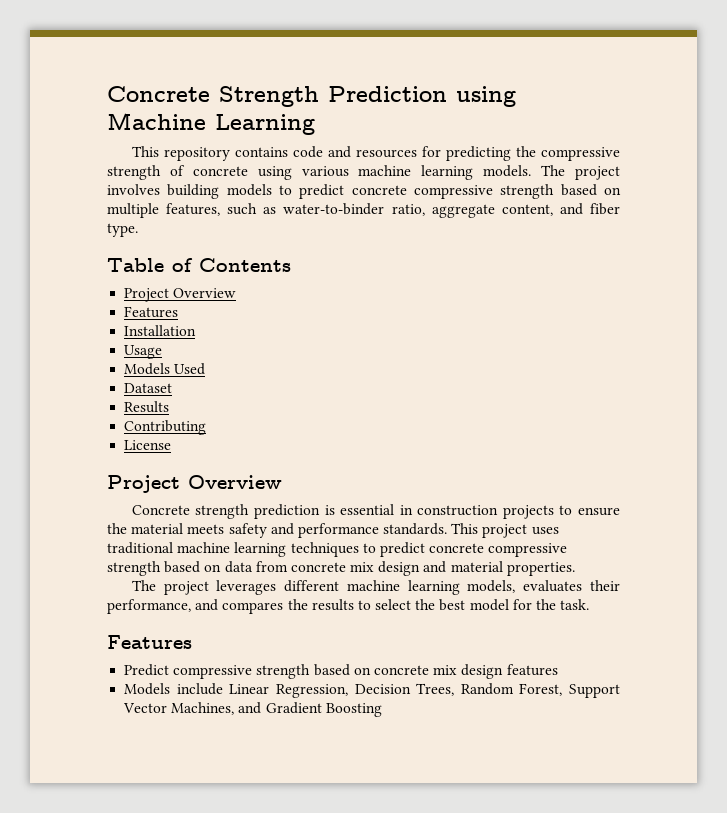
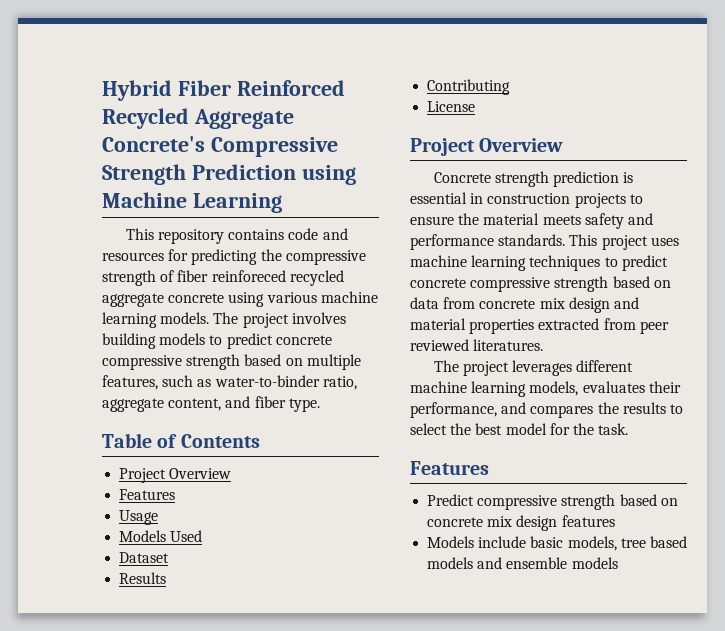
- Concrete Strength Prediction using Machine Learning
+ Hybrid Fiber Reinforced Recycled Aggregate Concrete's Compressive Strength Prediction using Machine Learning
- This repository contains code and resources for predicting the compressive strength of concrete using various machine learning models.
+ This repository contains code and resources for predicting the compressive strength of fiber reinforeced recycled aggregate concrete using various machine learning models.
- Installation
- This project uses traditional machine learning techniques to predict concrete compressive strength based on data from concrete mix design and material properties.
+ This project uses machine learning techniques to predict concrete compressive strength based on data from concrete mix design and material properties extracted from peer reviewed literatures.
- Models include Linear Regression, Decision Trees, Random Forest, Support Vector Machines, and Gradient Boosting
+ Models include basic models, tree based models and ensemble models

